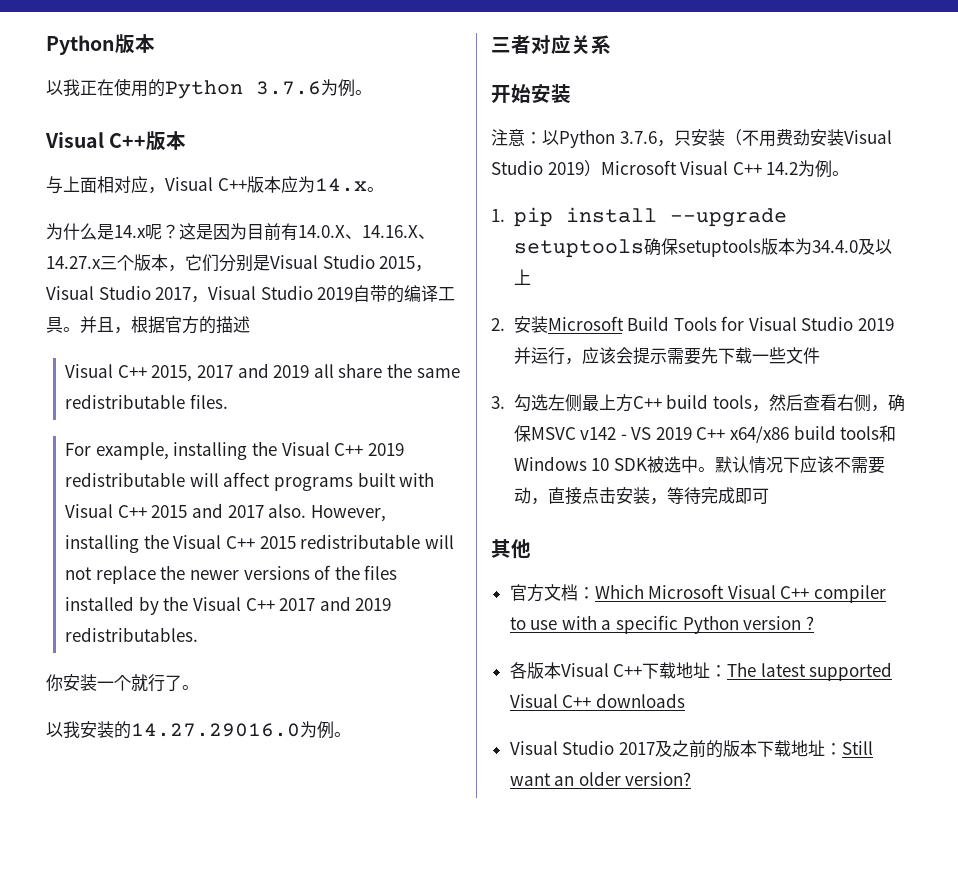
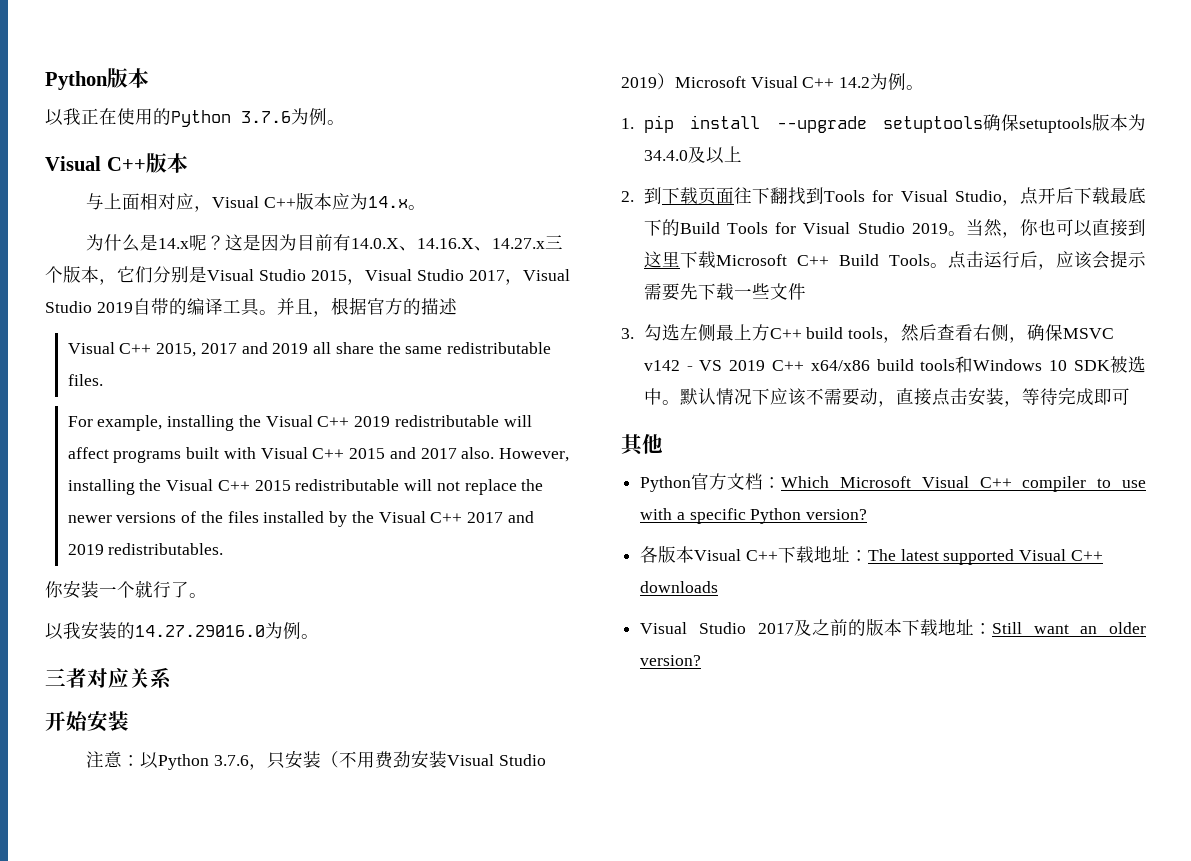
- 2.安装Microsoft Build Tools for Visual Studio 2019并运行，应该会提示需要先下载一些文件
+ 2.到下载页面往下翻找到Tools for Visual Studio，点开后下载最底下的Build Tools for Visual Studio 2019。当然，你也可以直接到这里下载Microsoft C++ Build Tools。点击运行后，应该会提示需要先下载一些文件
- 官方文档：Which Microsoft Visual C++ compiler to use with a specific Python version ?
+ Python官方文档：Which Microsoft Visual C++ compiler to use with a specific Python version?

